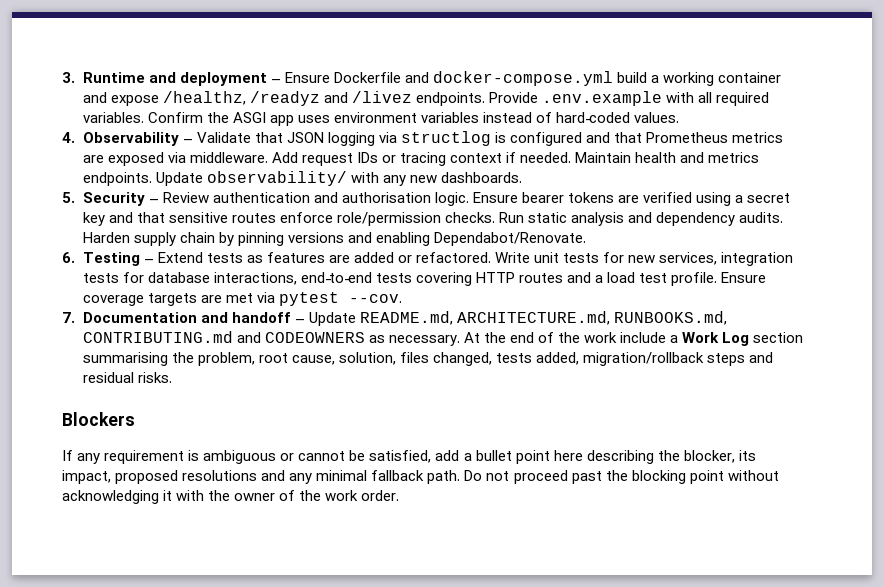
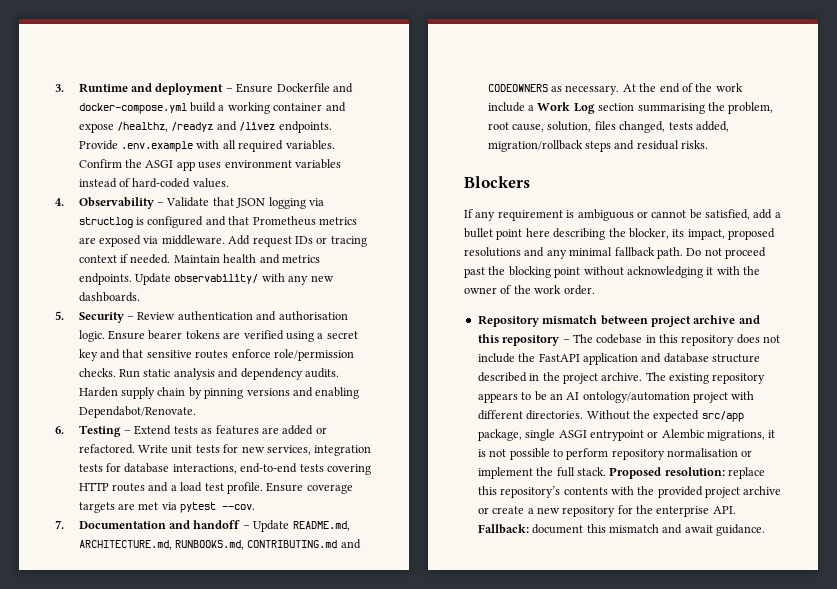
+ Repository mismatch between project archive and this repository – The codebase in this repository does not include the FastAPI application and database structure described in the project archive. The existing repository appears to be an AI ontology/automation project with different directories. Without the expected src/app package, single ASGI entrypoint or Alembic migrations, it is not possible to perform repository normalisation or implement the full stack. Proposed resolution: replace this repository’s contents with the provided project archive or create a new repository for the enterprise API. Fallback: document this mismatch and await guidance.

